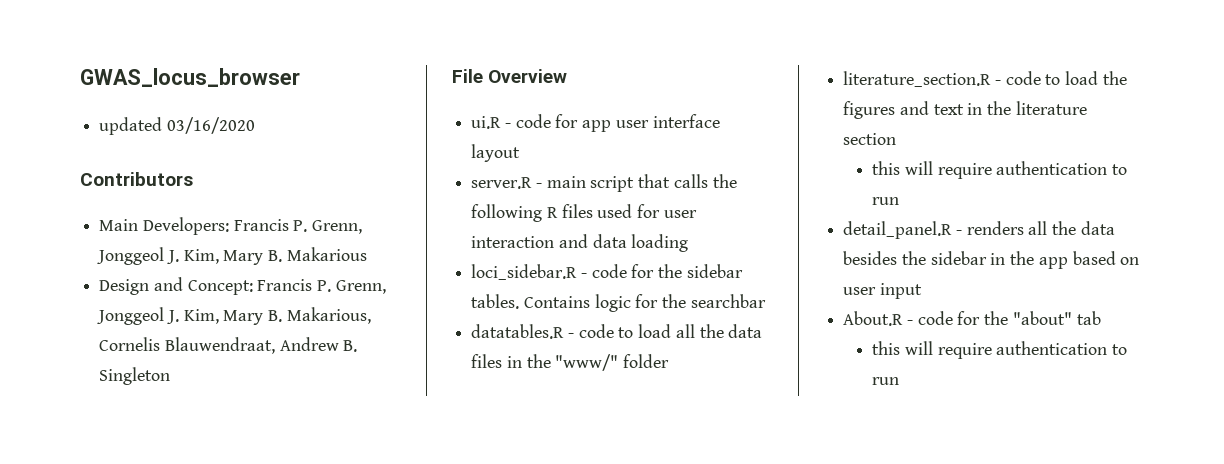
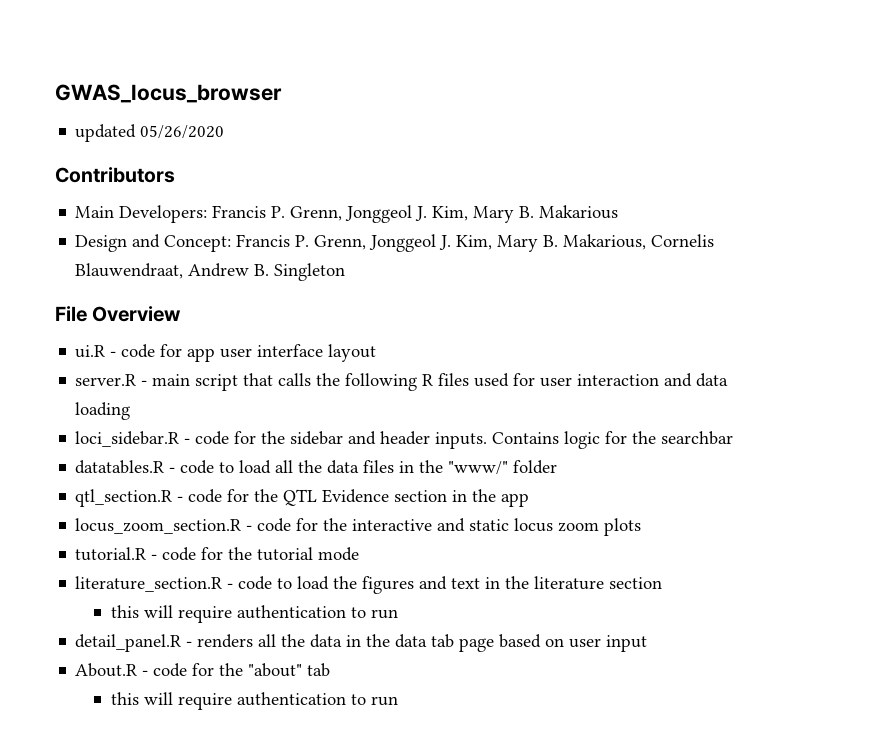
- updated 03/16/2020
+ updated 05/26/2020
- loci_sidebar.R - code for the sidebar tables.
+ loci_sidebar.R - code for the sidebar and header inputs.
+ qtl_section.R - code for the QTL Evidence section in the app
+ locus_zoom_section.R - code for the interactive and static locus zoom plots
+ tutorial.R - code for the tutorial mode
- detail_panel.R - renders all the data besides the sidebar in the app based on user input
+ detail_panel.R - renders all the data in the data tab page based on user input

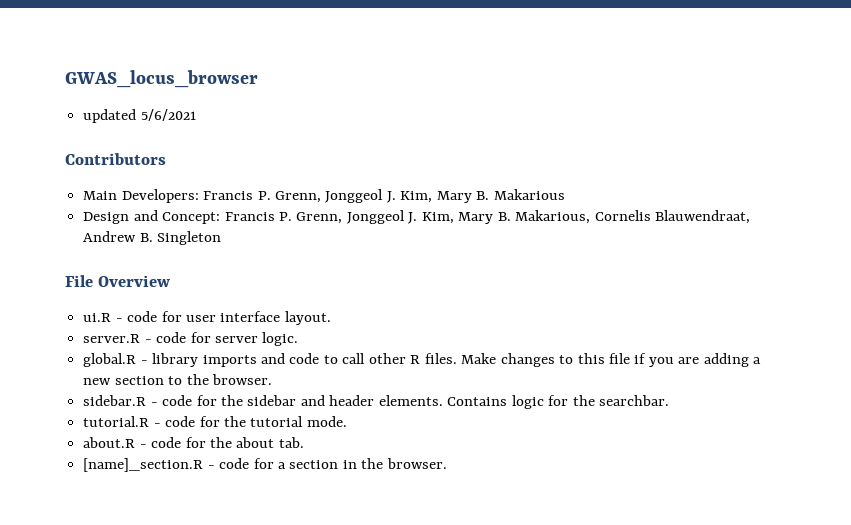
- updated 05/26/2020
+ updated 5/6/2021
- ui.R - code for app user interface layout
+ ui.R - code for user interface layout.
- server.R - main script that calls the following R files used for user interaction and data loading
- loci_sidebar.R - code for the sidebar and header inputs.
+ server.R - code for server logic.
+ global.R - library imports and code to call other R files. Make changes to this file if you are adding a new section to the browser.
+ sidebar.R - code for the sidebar and header elements.
- Contains logic for the searchbar
- datatables.R - code to load all the data files in the "www/" folder
- qtl_section.R - code for the QTL Evidence section in the app
- locus_zoom_section.R - code for the interactive and static locus zoom plots
+ Contains logic for the searchbar.
- tutorial.R - code for the tutorial mode
- literature_section.R - code to load the figures and text in the literature section
- this will require authentication to run
- detail_panel.R - renders all the data in the data tab page based on user input
- About.R - code for the "about" tab
- this will require authentication to run
+ tutorial.R - code for the tutorial mode.
+ about.R - code for the about tab.
+ [name]_section.R - code for a section in the browser.

